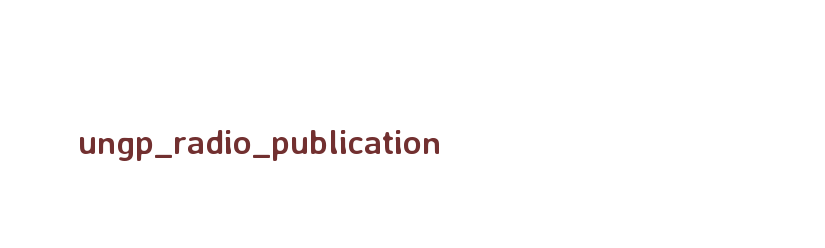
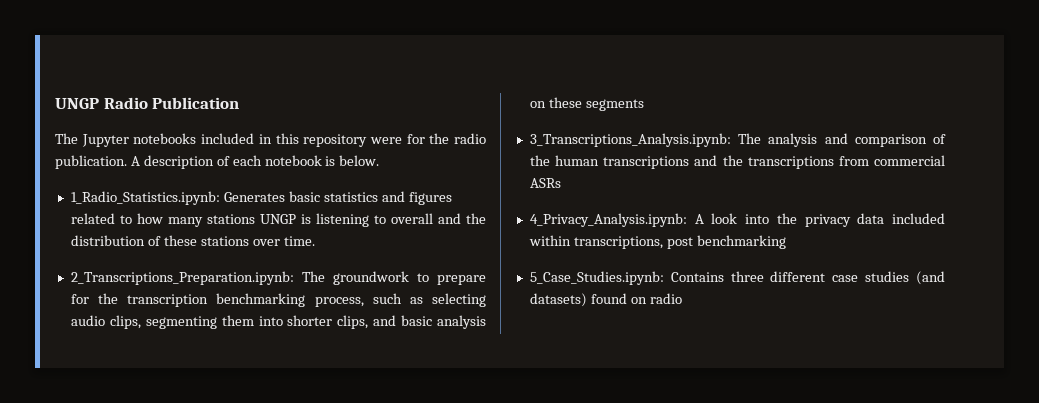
- ungp_radio_publication
+ UNGP Radio Publication
+ The Jupyter notebooks included in this repository were for the radio publication. A description of each notebook is below.
+ 1_Radio_Statistics.ipynb: Generates basic statistics and figures related to how many stations UNGP is listening to overall and the distribution of these stations over time.
+ 2_Transcriptions_Preparation.ipynb: The groundwork to prepare for the transcription benchmarking process, such as selecting audio clips, segmenting them into shorter clips, and basic analysis on these segments
+ 3_Transcriptions_Analysis.ipynb: The analysis and comparison of the human transcriptions and the transcriptions from commercial ASRs
+ 4_Privacy_Analysis.ipynb: A look into the privacy data included within transcriptions, post benchmarking
+ 5_Case_Studies.ipynb: Contains three different case studies (and datasets) found on radio

